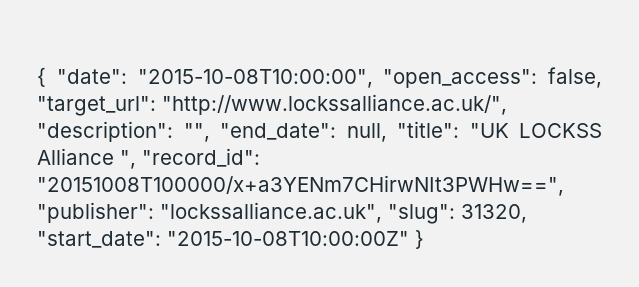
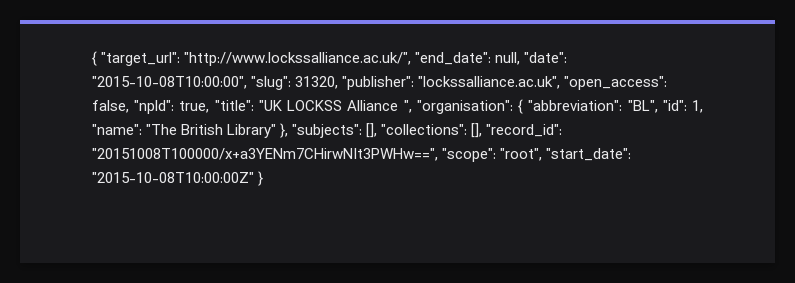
- { "date": "2015-10-08T10:00:00", "open_access": false, "target_url": "http://www.lockssalliance.ac.uk/", "description": "", "end_date": null, "title": "UK LOCKSS Alliance ", "record_id": "20151008T100000/x+a3YENm7CHirwNIt3PWHw==", "publisher": "lockssalliance.ac.uk", "slug": 31320, "start_date": "2015-10-08T10:00:00Z" }
+ { "target_url": "http://www.lockssalliance.ac.uk/", "end_date": null, "date": "2015-10-08T10:00:00", "slug": 31320, "publisher": "lockssalliance.ac.uk", "open_access": false, "npld": true, "title": "UK LOCKSS Alliance ", "organisation": { "abbreviation": "BL", "id": 1, "name": "The British Library" }, "subjects": [], "collections": [], "record_id": "20151008T100000/x+a3YENm7CHirwNIt3PWHw==", "scope": "root", "start_date": "2015-10-08T10:00:00Z" }

